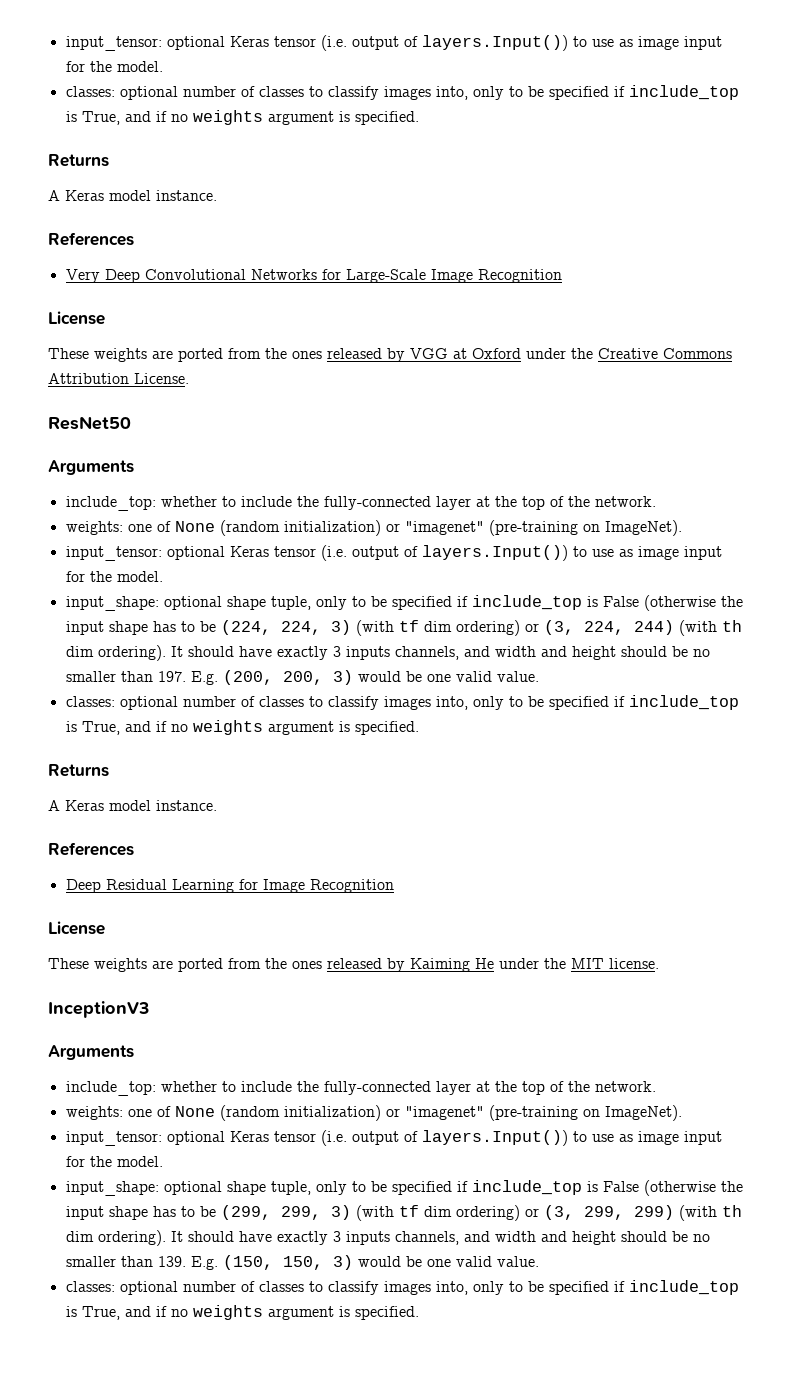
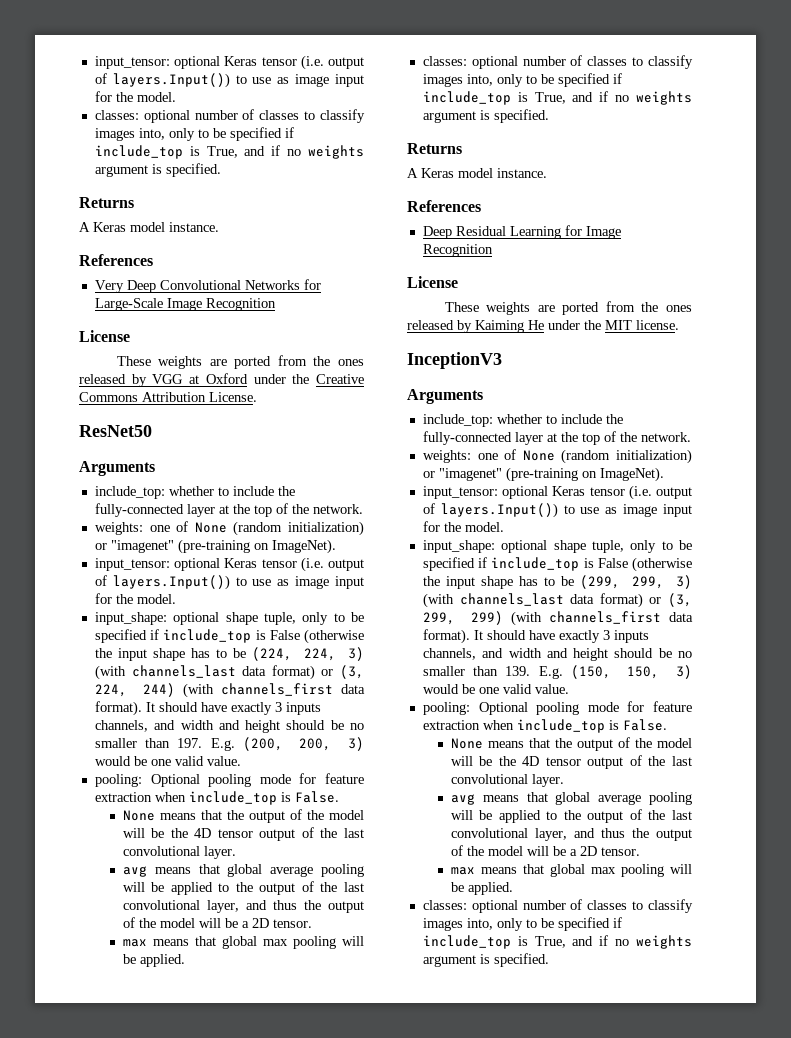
- input_shape: optional shape tuple, only to be specified if include_top is False (otherwise the input shape has to be (224, 224, 3) (with tf dim ordering) or (3, 224, 244) (with th dim ordering).
+ input_shape: optional shape tuple, only to be specified if include_top is False (otherwise the input shape has to be (224, 224, 3) (with channels_last data format) or (3, 224, 244) (with channels_first data format).
  It should have exactly 3 inputs channels, and width and height should be no smaller than 197. E.g. (200, 200, 3) would be one valid value.
+ pooling: Optional pooling mode for feature extraction when include_top is False.
+ None means that the output of the model will be the 4D tensor output of the last convolutional layer.
+ avg means that global average pooling will be applied to the output of the last convolutional layer, and thus the output of the model will be a 2D tensor.
+ max means that global max pooling will be applied.
- input_shape: optional shape tuple, only to be specified if include_top is False (otherwise the input shape has to be (299, 299, 3) (with tf dim ordering) or (3, 299, 299) (with th dim ordering).
+ input_shape: optional shape tuple, only to be specified if include_top is False (otherwise the input shape has to be (299, 299, 3) (with channels_last data format) or (3, 299, 299) (with channels_first data format).
  It should have exactly 3 inputs channels, and width and height should be no smaller than 139. E.g. (150, 150, 3) would be one valid value.
+ pooling: Optional pooling mode for feature extraction when include_top is False.
+ None means that the output of the model will be the 4D tensor output of the last convolutional layer.
+ avg means that global average pooling will be applied to the output of the last convolutional layer, and thus the output of the model will be a 2D tensor.
+ max means that global max pooling will be applied.

